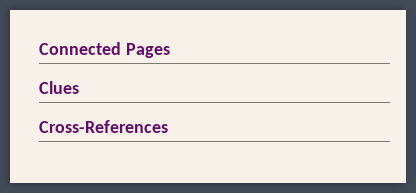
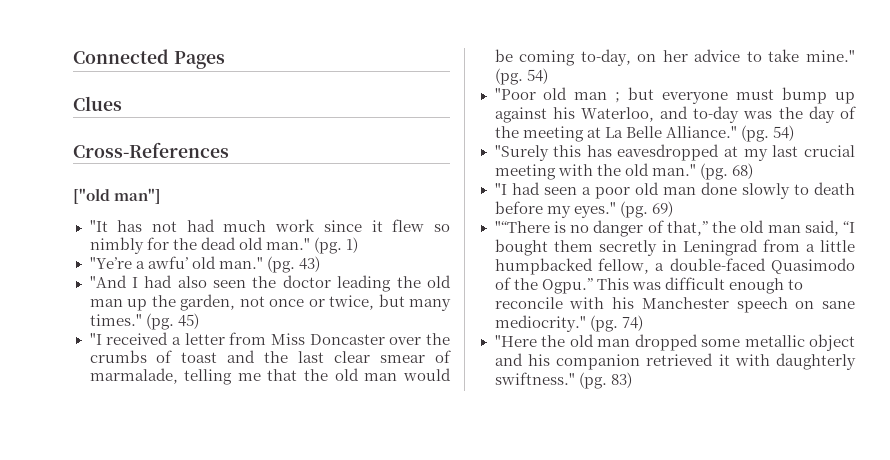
+ ["old man"]
+ "It has not had much work since it flew so nimbly for the dead old man." (pg. 1)
+ "Ye’re a awfu’ old man." (pg. 43)
+ "And I had also seen the doctor leading the old man up the garden, not once or twice, but many times." (pg. 45)
+ "I received a letter from Miss Doncaster over the crumbs of toast and the last clear smear of marmalade, telling me that the old man would be coming to-day, on her advice to take mine." (pg. 54)
+ "Poor old man ; but everyone must bump up against his Waterloo, and to-day was the day of the meeting at La Belle Alliance." (pg. 54)
+ "Surely this has eavesdropped at my last crucial meeting with the old man." (pg. 68)
+ "I had seen a poor old man done slowly to death before my eyes." (pg. 69)
+ "“There is no danger of that,” the old man said, “I bought them secretly in Leningrad from a little humpbacked fellow, a double-faced Quasimodo of the Ogpu.” This was difficult enough to reconcile with his Manchester speech on sane mediocrity." (pg. 74)
+ "Here the old man dropped some metallic object and his companion retrieved it with daughterly swiftness." (pg. 83)

